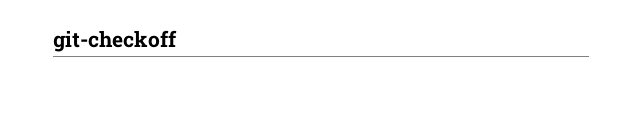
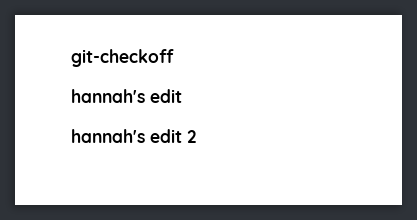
  git-checkoff
+ hannah's edit
+ hannah's edit 2

